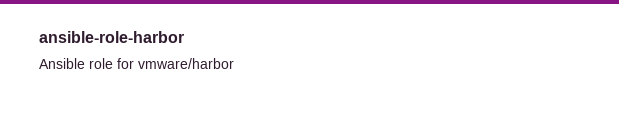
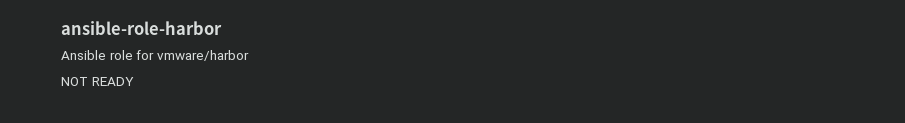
+ NOT READY

